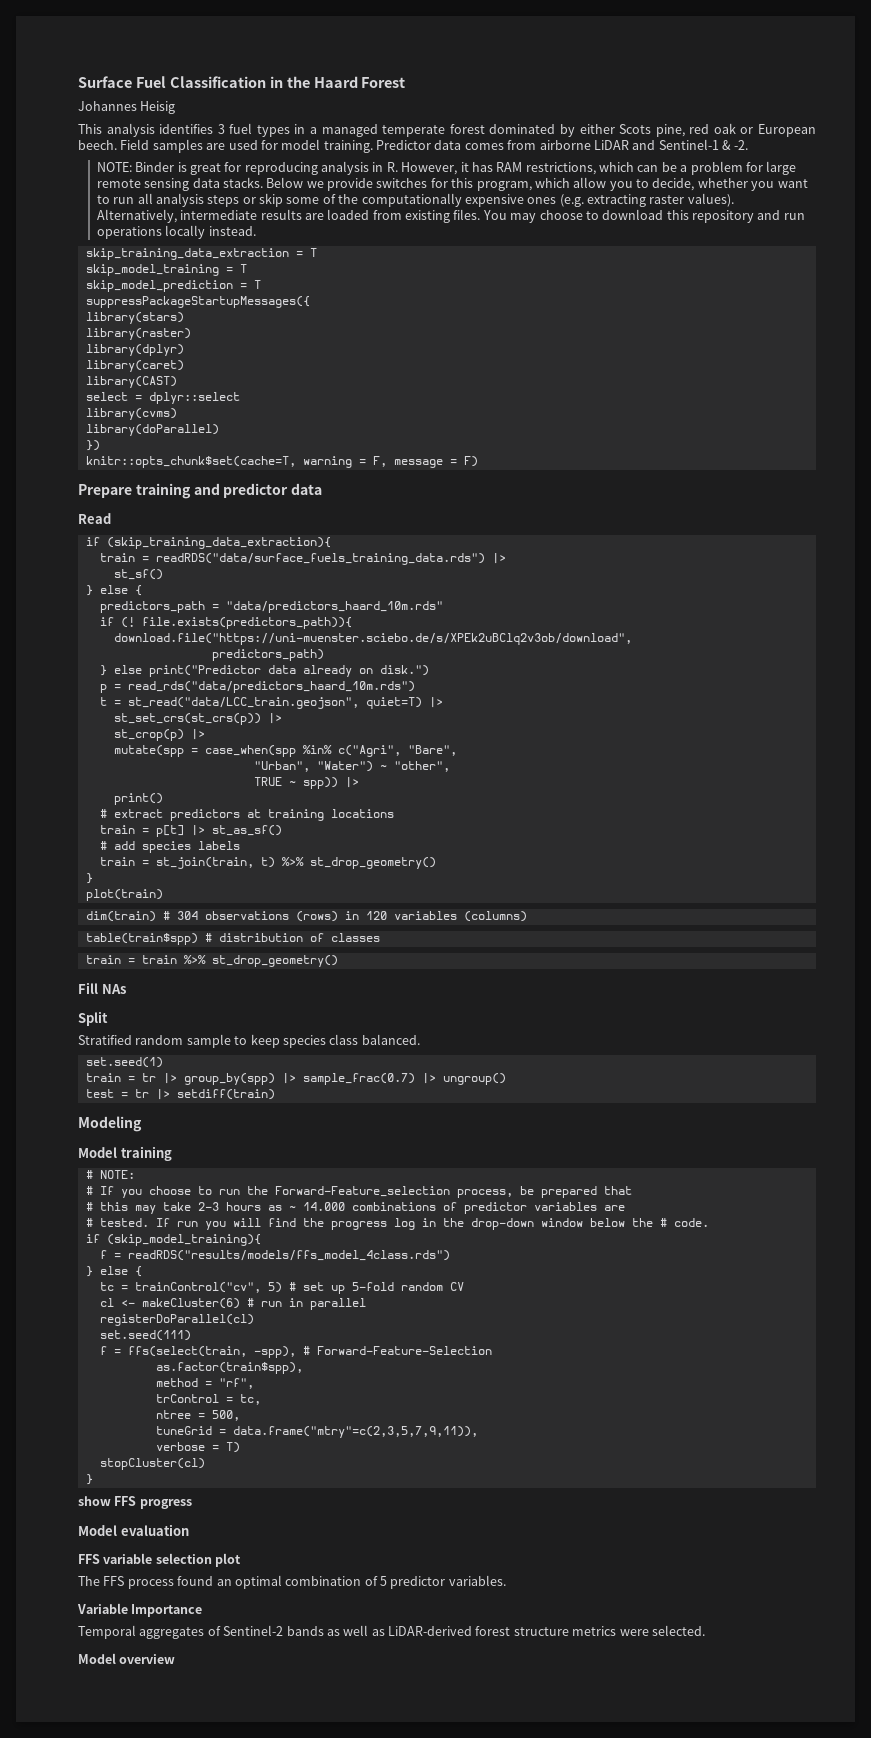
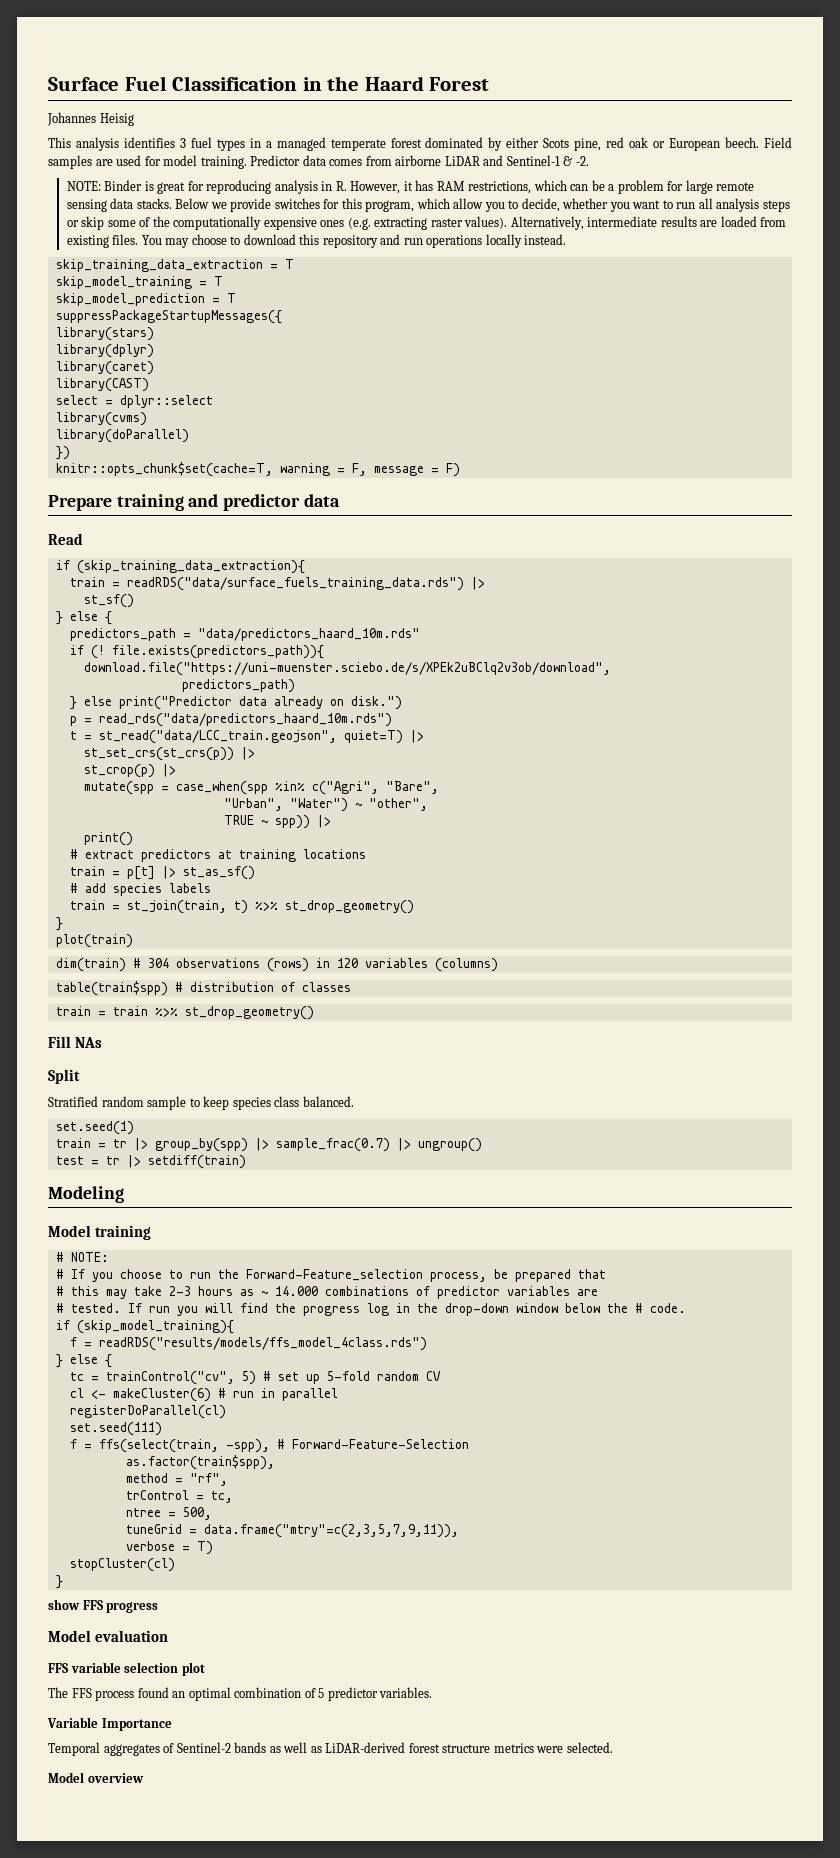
- library(raster)

